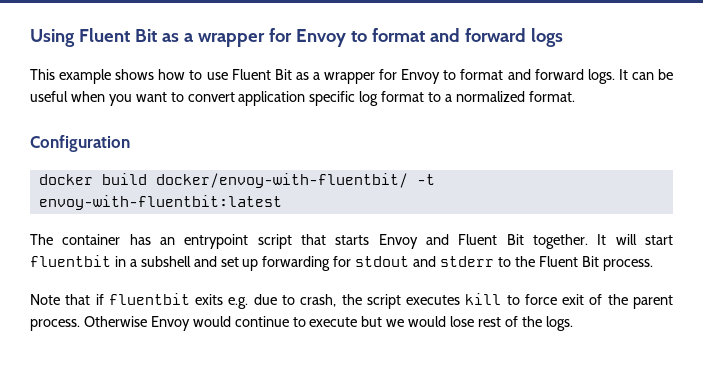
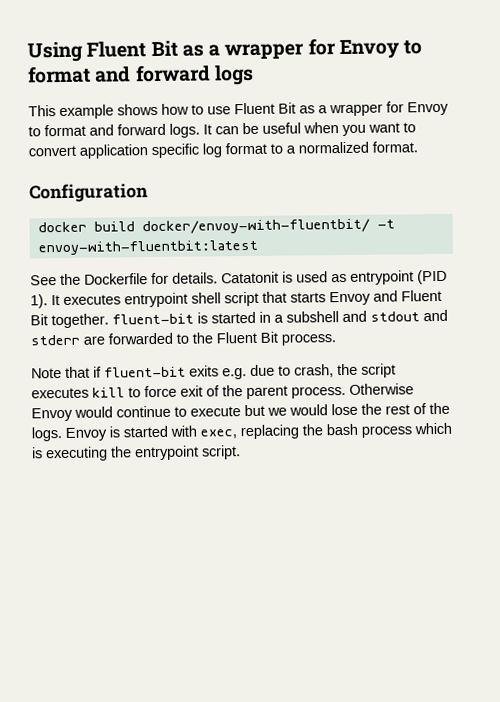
- The container has an entrypoint script that starts Envoy and Fluent Bit together. It will start fluentbit in a subshell and set up forwarding for stdout and stderr to the Fluent Bit process.
+ See the Dockerfile for details. Catatonit is used as entrypoint (PID 1). It executes entrypoint shell script that starts Envoy and Fluent Bit together. fluent-bit is started in a subshell and stdout and stderr are forwarded to the Fluent Bit process.
- Note that if fluentbit exits e.g. due to crash, the script executes kill to force exit of the parent process.
+ Note that if fluent-bit exits e.g. due to crash, the script executes kill to force exit of the parent process.
- Otherwise Envoy would continue to execute but we would lose rest of the logs.
+ Otherwise Envoy would continue to execute but we would lose the rest of the logs.
+ Envoy is started with exec, replacing the bash process which is executing the entrypoint script.

